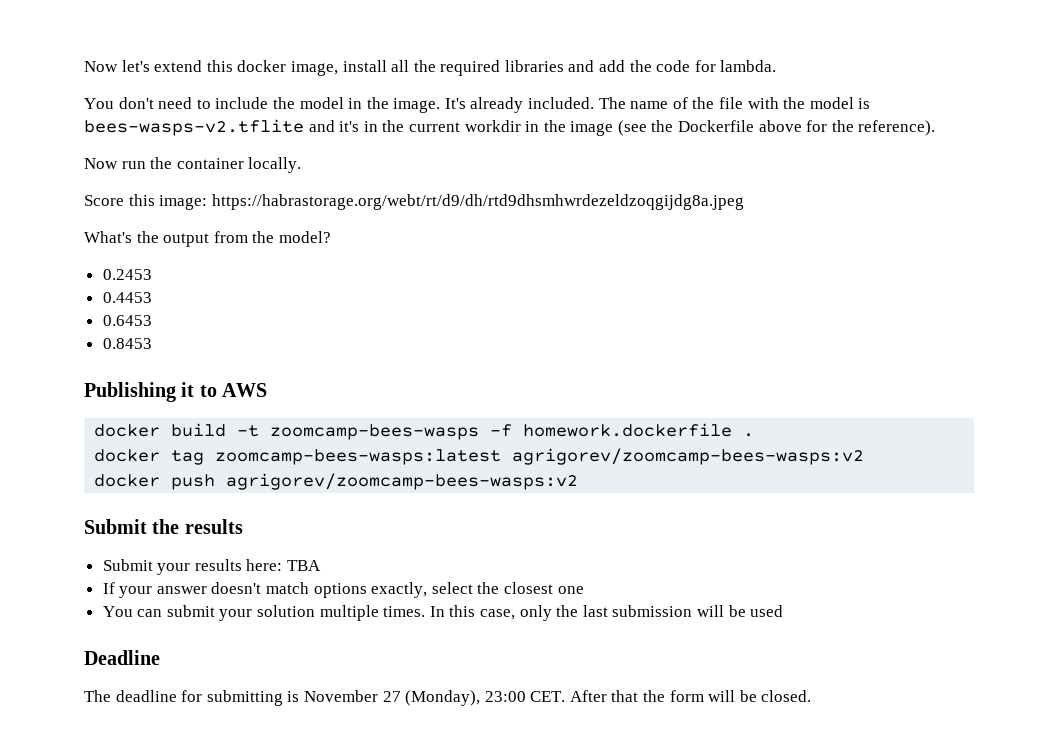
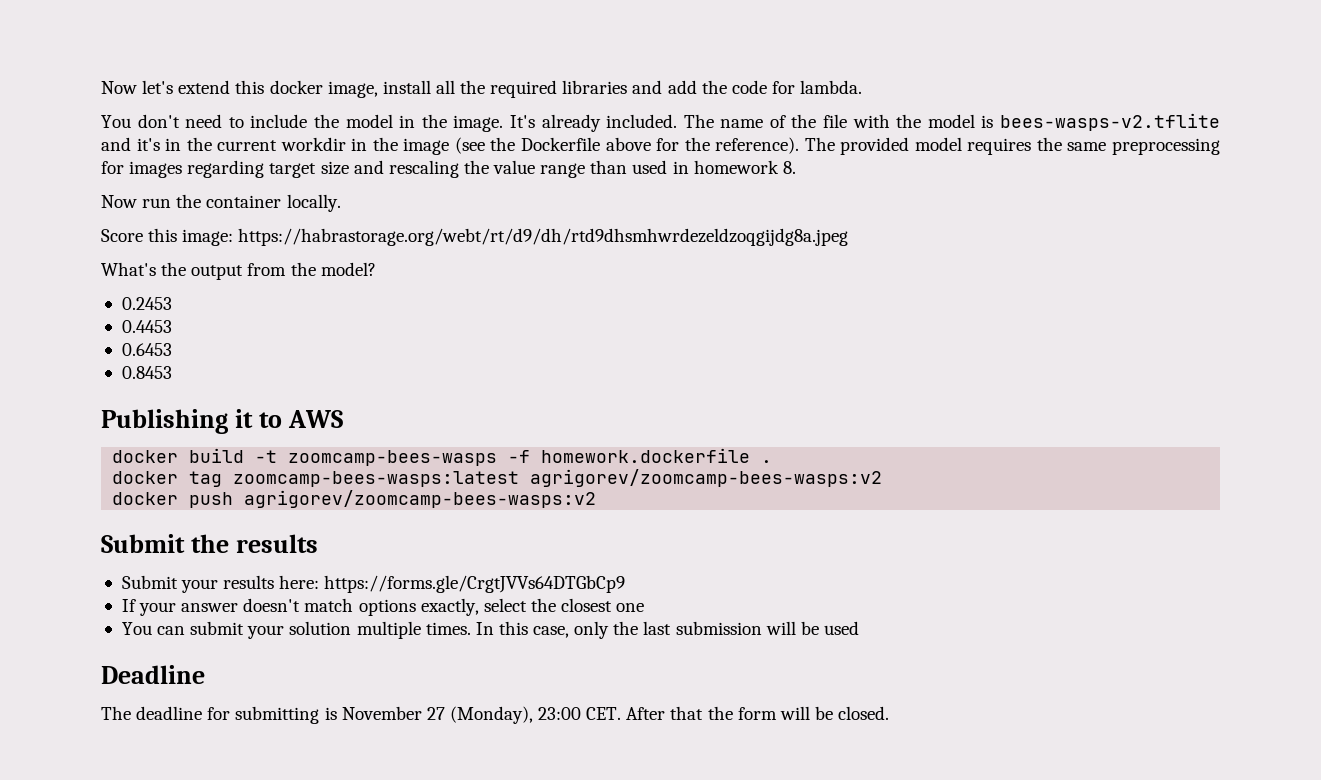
+ The provided model requires the same preprocessing for images regarding target size and rescaling the value range than used in homework 8.
- Submit your results here: TBA
+ Submit your results here: https://forms.gle/CrgtJVVs64DTGbCp9

